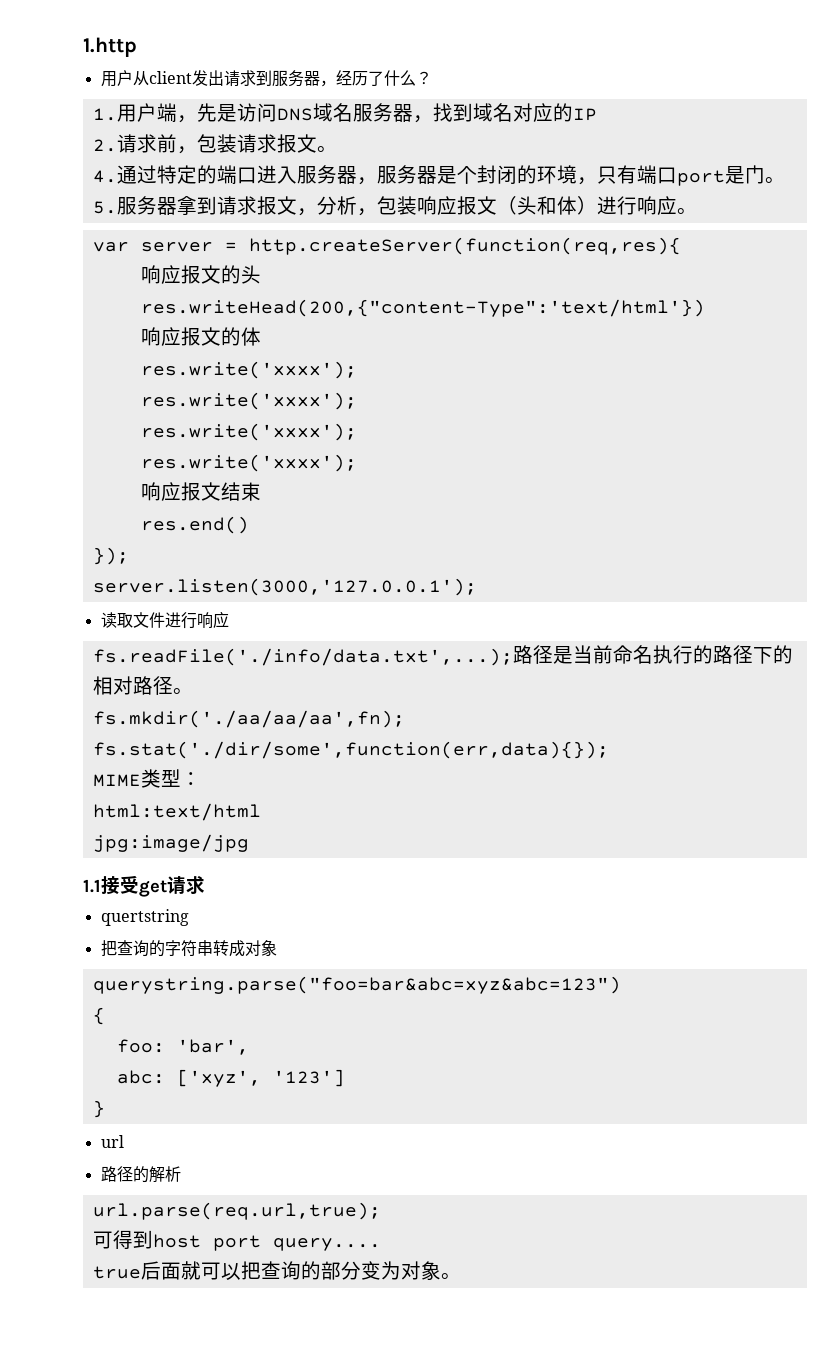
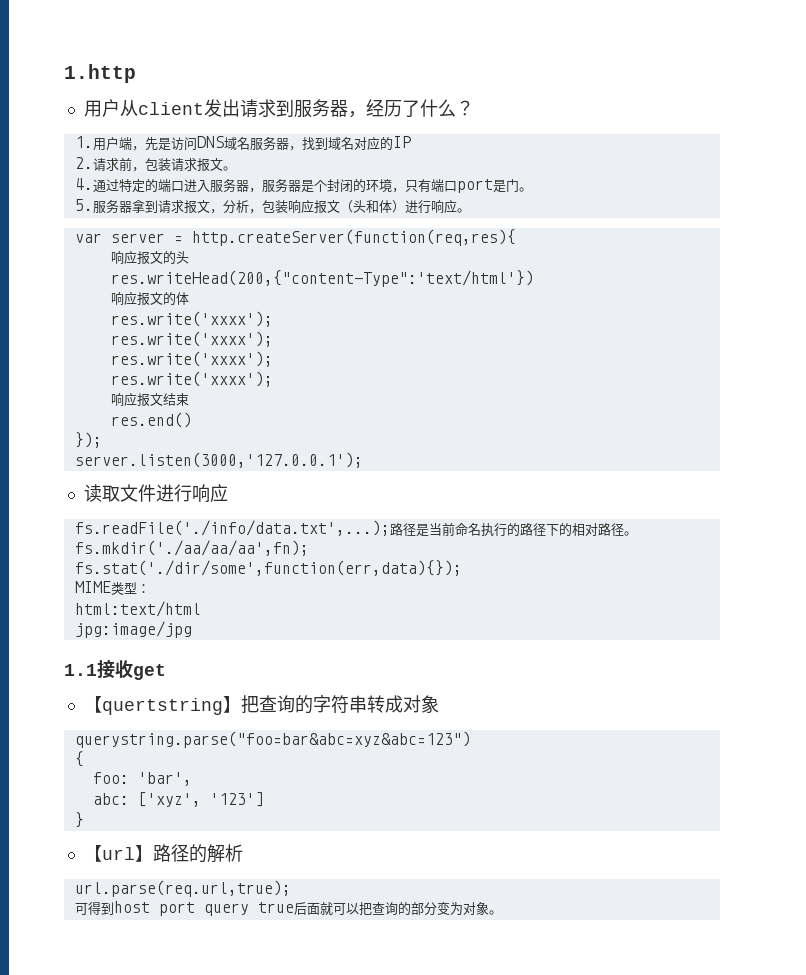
- 1.1接受get请求
- quertstring
- 把查询的字符串转成对象
+ 1.1接收get
+ 【quertstring】把查询的字符串转成对象
- url
- 路径的解析
+ 【url】路径的解析
- 可得到host port query....
- true后面就可以把查询的部分变为对象。
+ 可得到host port query true后面就可以把查询的部分变为对象。

